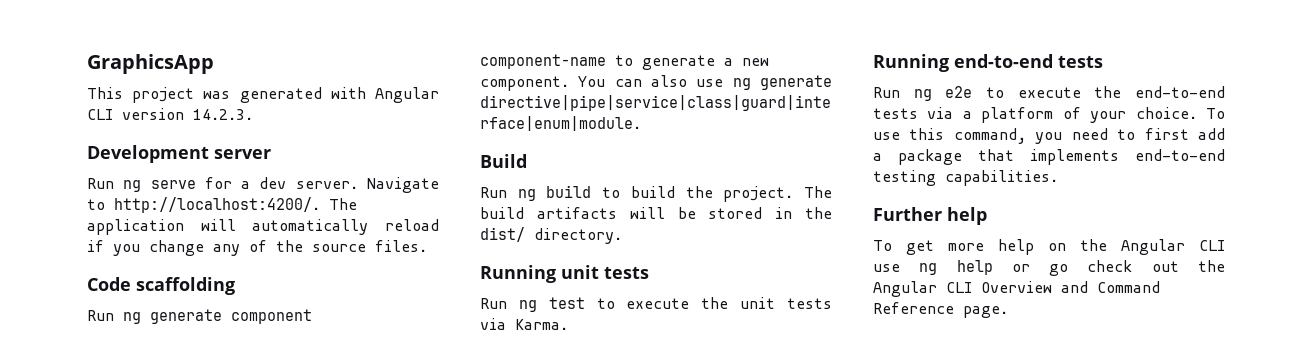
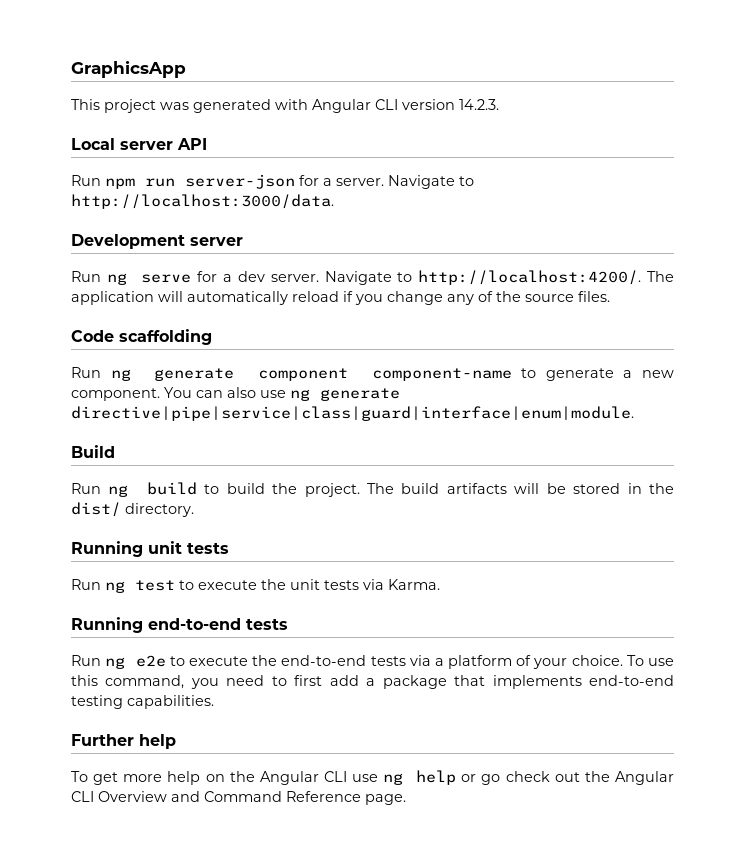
+ Local server API
+ Run npm run server-json for a server. Navigate to http://localhost:3000/data.

